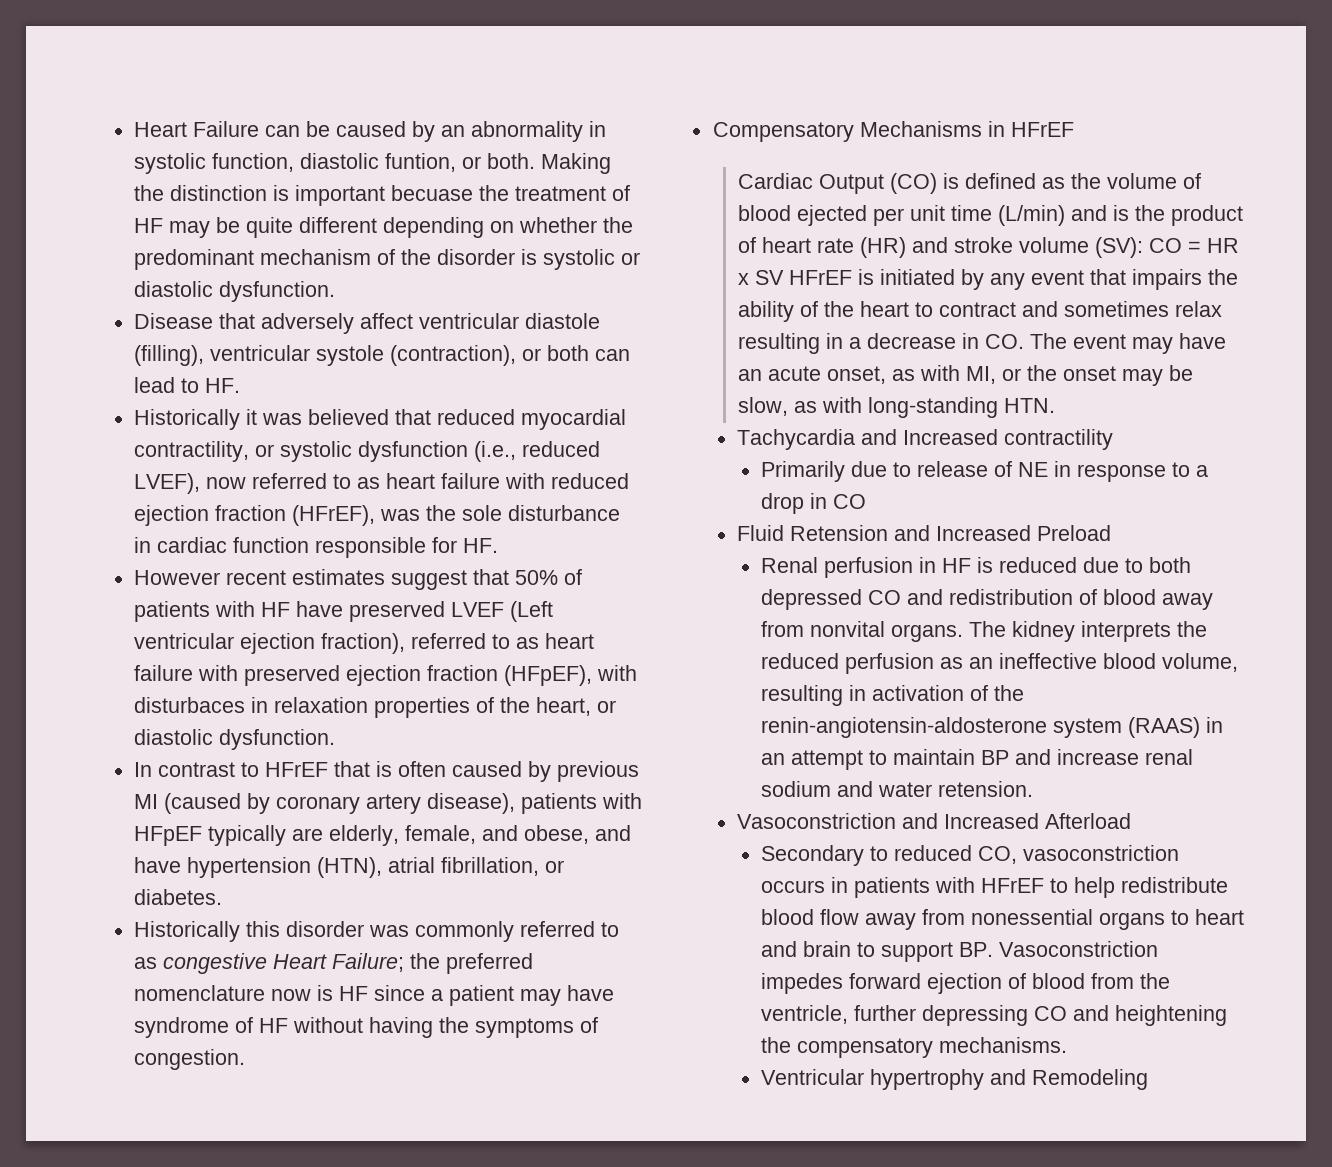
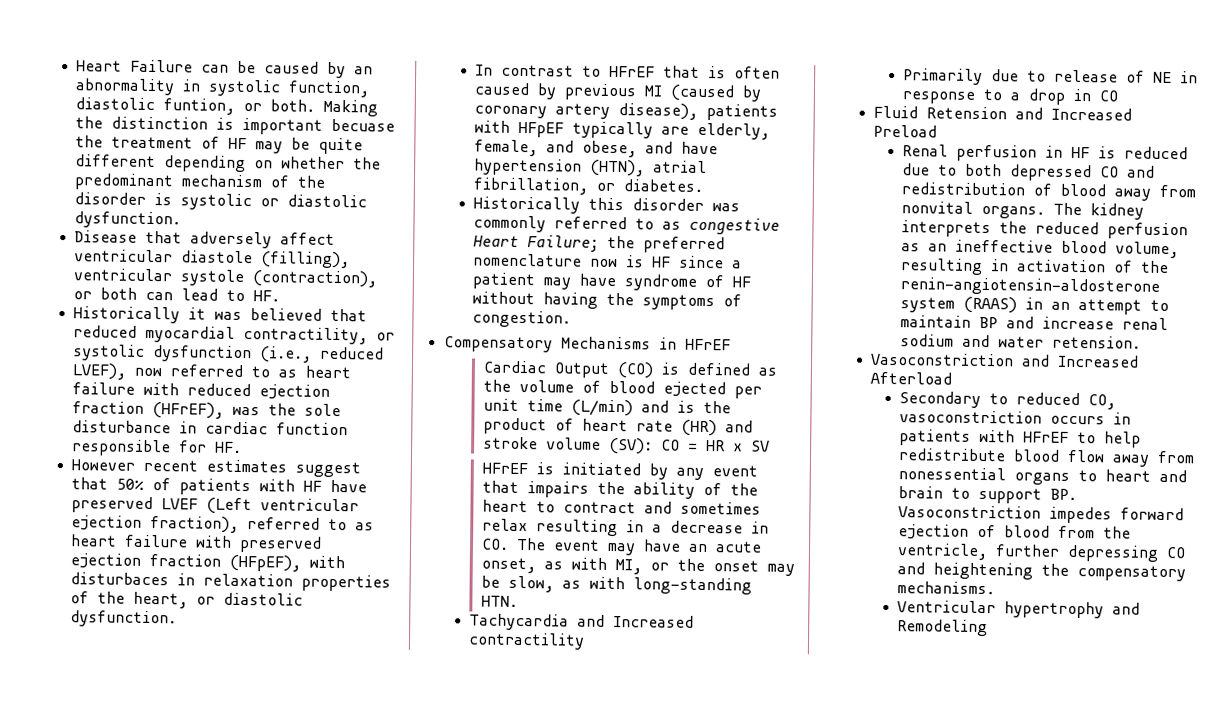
- CO = HR x SV HFrEF is initiated by any event that impairs the ability of the heart to contract and sometimes relax resulting in a decrease in CO. The event may have an acute onset, as with MI, or the onset may be slow, as with long-standing HTN.
+ CO = HR x SV
+ HFrEF is initiated by any event that impairs the ability of the heart to contract and sometimes relax resulting in a decrease in CO. The event may have an acute onset, as with MI, or the onset may be slow, as with long-standing HTN.

